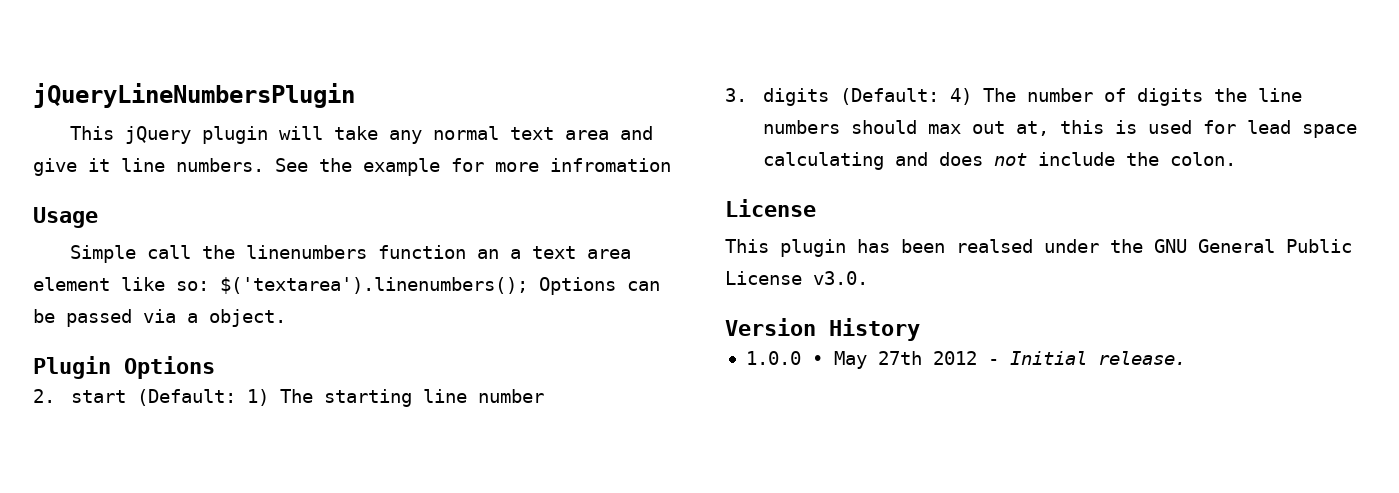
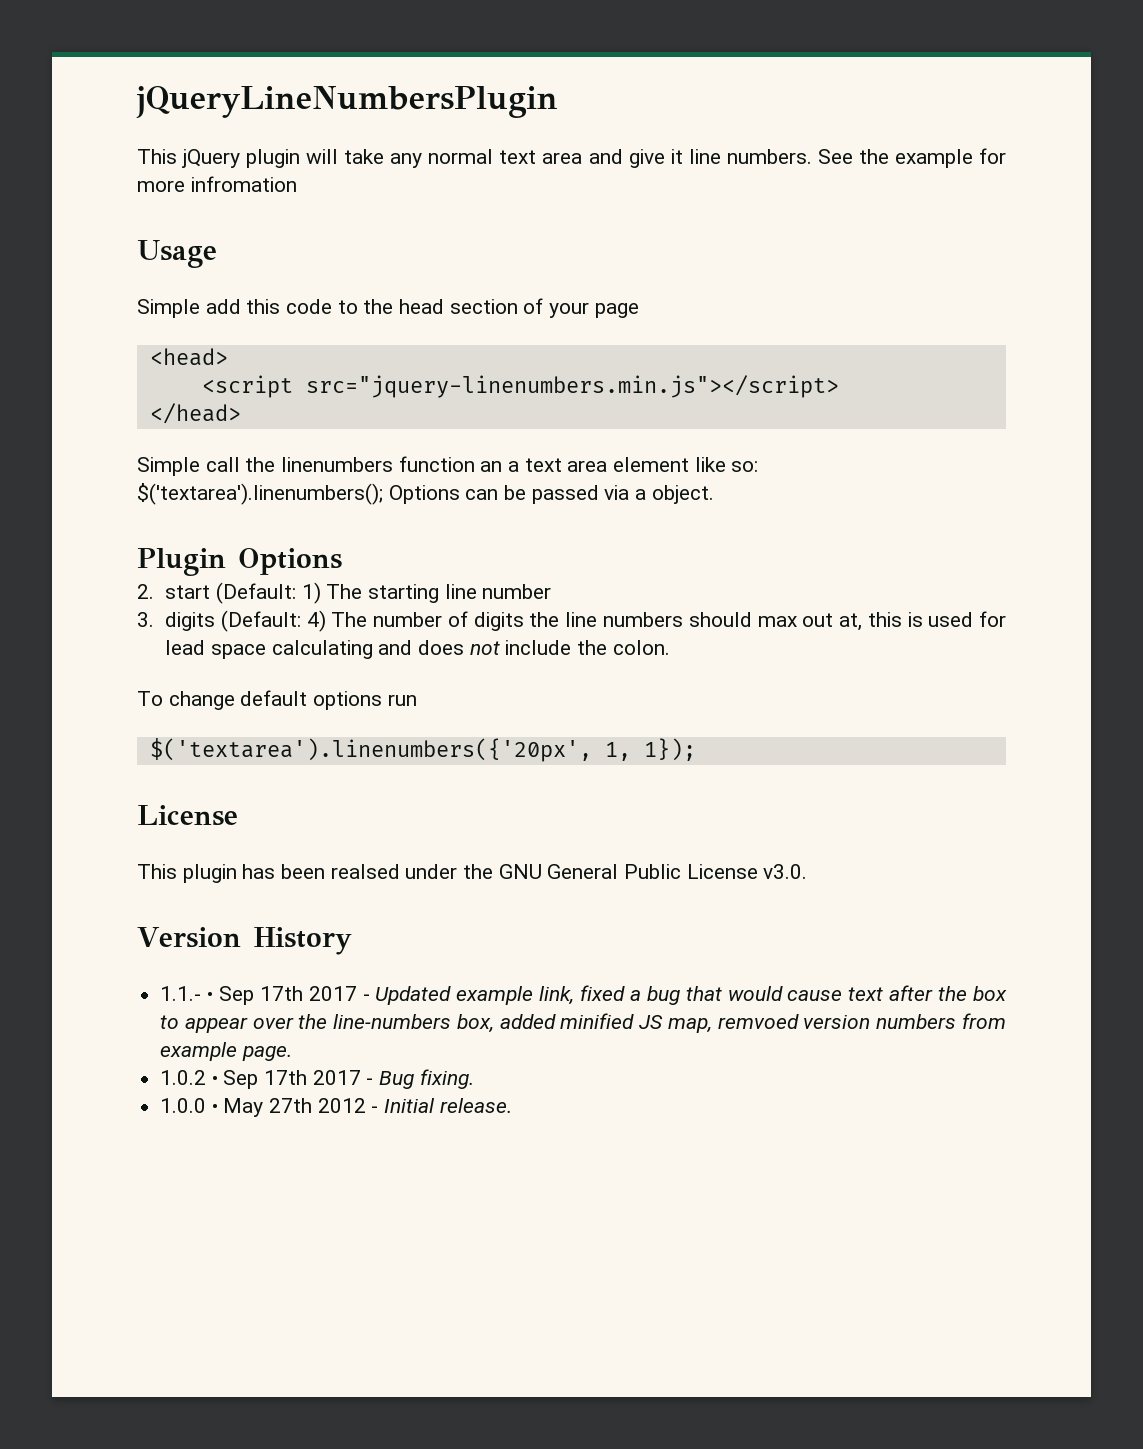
+ Simple add this code to the head section of your page
+ <head>
+ <script src="jquery-linenumbers.min.js"></script>
+ </head>
+ To change default options run
+ $('textarea').linenumbers({'20px', 1, 1});
+ 1.1.- • Sep 17th 2017 - Updated example link, fixed a bug that would cause text after the box to appear over the line-numbers box, added minified JS map, remvoed version numbers from example page.
+ 1.0.2 • Sep 17th 2017 - Bug fixing.

